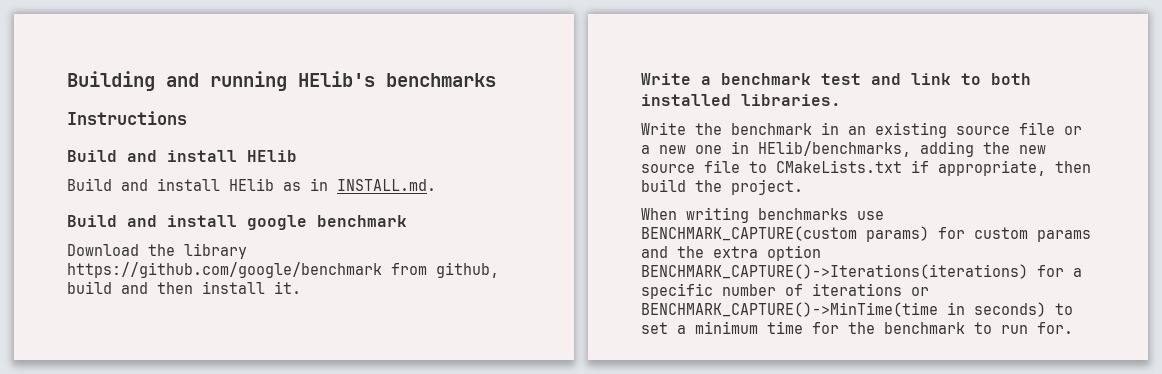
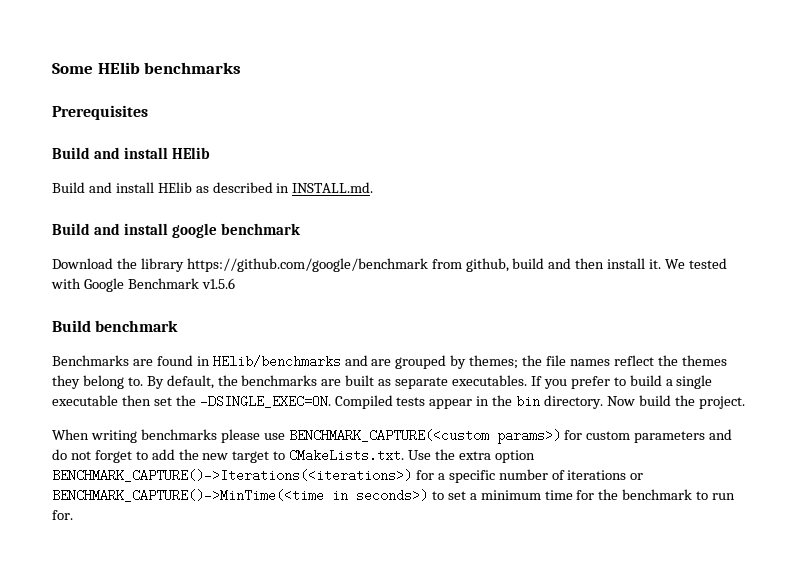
- Building and running HElib's benchmarks
+ Some HElib benchmarks
- Instructions
+ Prerequisites
- Build and install HElib as in INSTALL.md.
+ Build and install HElib as described in INSTALL.md.
- Download the library https://github.com/google/benchmark from github, build and then install it.
- Write a benchmark test and link to both installed libraries.
- Write the benchmark in an existing source file or a new one in HElib/benchmarks, adding the new source file to CMakeLists.txt if appropriate, then build the project.
+ Download the library https://github.com/google/benchmark from github, build and then install it. We tested with Google Benchmark v1.5.6
+ Build benchmark
+ Benchmarks are found in HElib/benchmarks and are grouped by themes; the file names reflect the themes they belong to. By default, the benchmarks are built as separate executables. If you prefer to build a single executable then set the -DSINGLE_EXEC=ON. Compiled tests appear in the bin directory. Now build the project.
- When writing benchmarks use BENCHMARK_CAPTURE(custom params) for custom params and the extra option BENCHMARK_CAPTURE()->Iterations(iterations) for a specific number of iterations or BENCHMARK_CAPTURE()->MinTime(time in seconds) to set a minimum time for the benchmark to run for.
+ When writing benchmarks please use BENCHMARK_CAPTURE(<custom params>) for custom parameters and do not forget to add the new target to CMakeLists.txt. Use the extra option BENCHMARK_CAPTURE()->Iterations(<iterations>) for a specific number of iterations or BENCHMARK_CAPTURE()->MinTime(<time in seconds>) to set a minimum time for the benchmark to run for.

